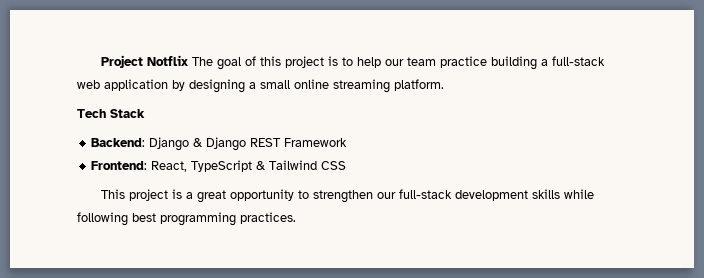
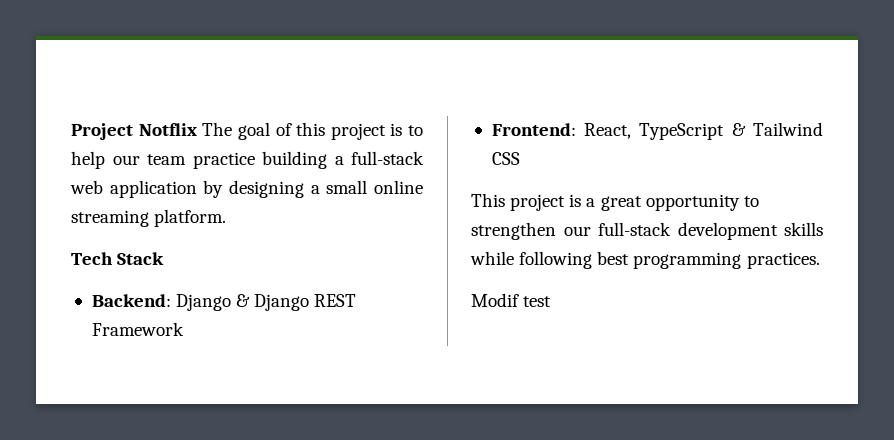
+ Modif test

